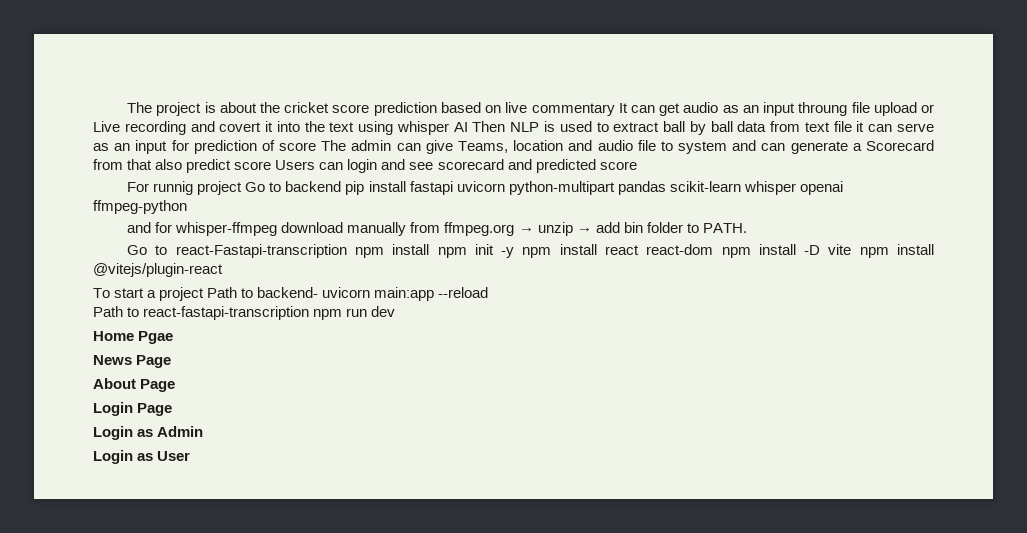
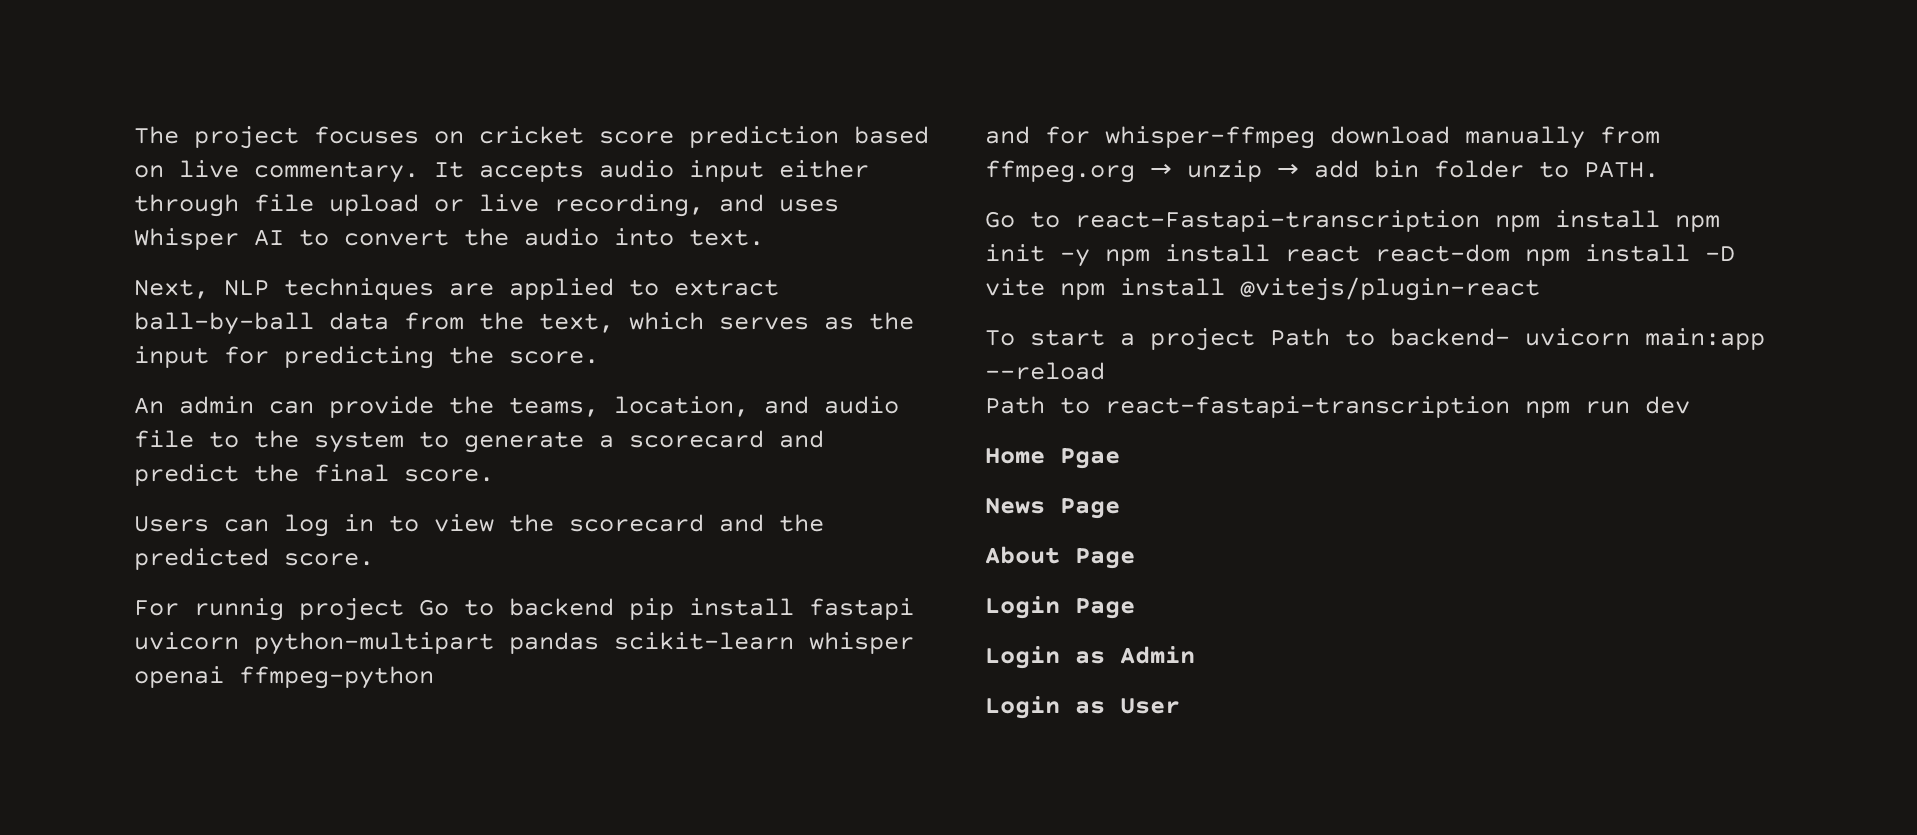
- The project is about the cricket score prediction based on live commentary It can get audio as an input throung file upload or Live recording and covert it into the text using whisper AI Then NLP is used to extract ball by ball data from text file it can serve as an input for prediction of score The admin can give Teams, location and audio file to system and can generate a Scorecard from that also predict score Users can login and see scorecard and predicted score
+ The project focuses on cricket score prediction based on live commentary. It accepts audio input either through file upload or live recording, and uses Whisper AI to convert the audio into text.
+ Next, NLP techniques are applied to extract ball-by-ball data from the text, which serves as the input for predicting the score.
+ An admin can provide the teams, location, and audio file to the system to generate a scorecard and predict the final score.
+ Users can log in to view the scorecard and the predicted score.

